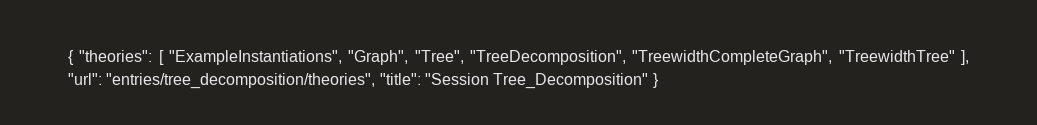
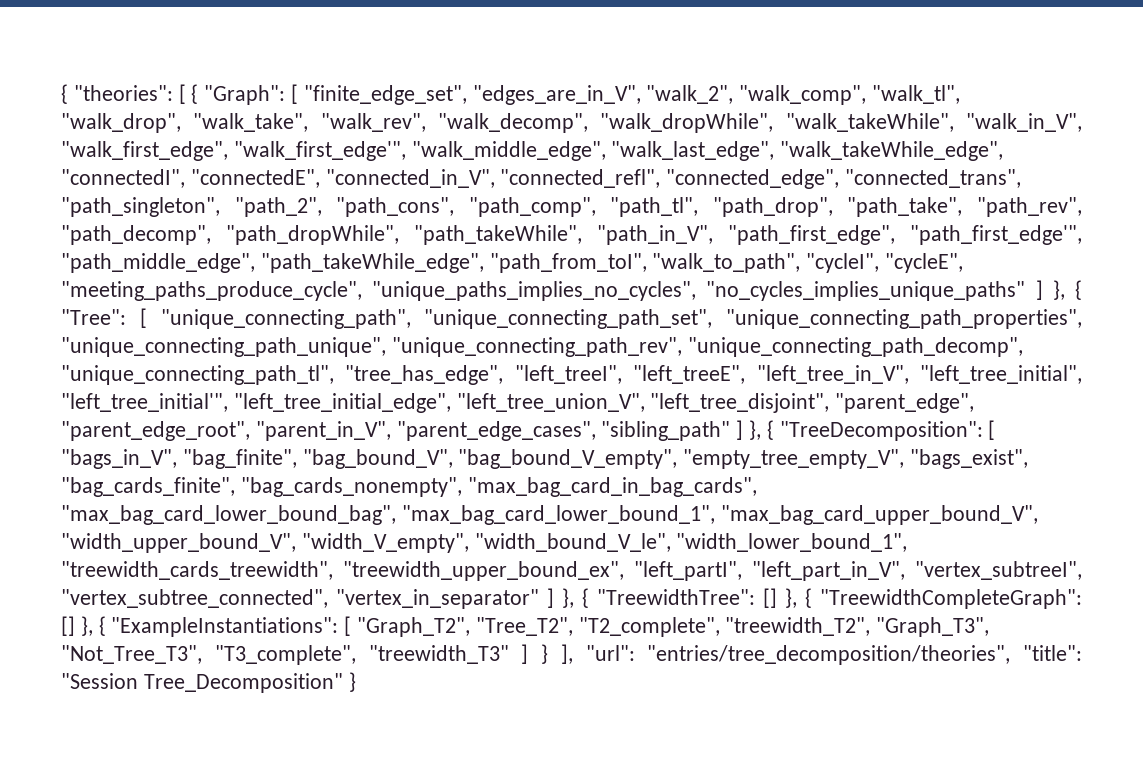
- { "theories": [ "ExampleInstantiations", "Graph", "Tree", "TreeDecomposition", "TreewidthCompleteGraph", "TreewidthTree" ], "url": "entries/tree_decomposition/theories", "title": "Session Tree_Decomposition" }
+ { "theories": [ { "Graph": [ "finite_edge_set", "edges_are_in_V", "walk_2", "walk_comp", "walk_tl", "walk_drop", "walk_take", "walk_rev", "walk_decomp", "walk_dropWhile", "walk_takeWhile", "walk_in_V", "walk_first_edge", "walk_first_edge'", "walk_middle_edge", "walk_last_edge", "walk_takeWhile_edge", "connectedI", "connectedE", "connected_in_V", "connected_refl", "connected_edge", "connected_trans", "path_singleton", "path_2", "path_cons", "path_comp", "path_tl", "path_drop", "path_take", "path_rev", "path_decomp", "path_dropWhile", "path_takeWhile", "path_in_V", "path_first_edge", "path_first_edge'", "path_middle_edge", "path_takeWhile_edge", "path_from_toI", "walk_to_path", "cycleI", "cycleE", "meeting_paths_produce_cycle", "unique_paths_implies_no_cycles", "no_cycles_implies_unique_paths" ] }, { "Tree": [ "unique_connecting_path", "unique_connecting_path_set", "unique_connecting_path_properties", "unique_connecting_path_unique", "unique_connecting_path_rev", "unique_connecting_path_decomp", "unique_connecting_path_tl", "tree_has_edge", "left_treeI", "left_treeE", "left_tree_in_V", "left_tree_initial", "left_tree_initial'", "left_tree_initial_edge", "left_tree_union_V", "left_tree_disjoint", "parent_edge", "parent_edge_root", "parent_in_V", "parent_edge_cases", "sibling_path" ] }, { "TreeDecomposition": [ "bags_in_V", "bag_finite", "bag_bound_V", "bag_bound_V_empty", "empty_tree_empty_V", "bags_exist", "bag_cards_finite", "bag_cards_nonempty", "max_bag_card_in_bag_cards", "max_bag_card_lower_bound_bag", "max_bag_card_lower_bound_1", "max_bag_card_upper_bound_V", "width_upper_bound_V", "width_V_empty", "width_bound_V_le", "width_lower_bound_1", "treewidth_cards_treewidth", "treewidth_upper_bound_ex", "left_partI", "left_part_in_V", "vertex_subtreeI", "vertex_subtree_connected", "vertex_in_separator" ] }, { "TreewidthTree": [] }, { "TreewidthCompleteGraph": [] }, { "ExampleInstantiations": [ "Graph_T2", "Tree_T2", "T2_complete", "treewidth_T2", "Graph_T3", "Not_Tree_T3", "T3_complete", "treewidth_T3" ] } ], "url": "entries/tree_decomposition/theories", "title": "Session Tree_Decomposition" }

